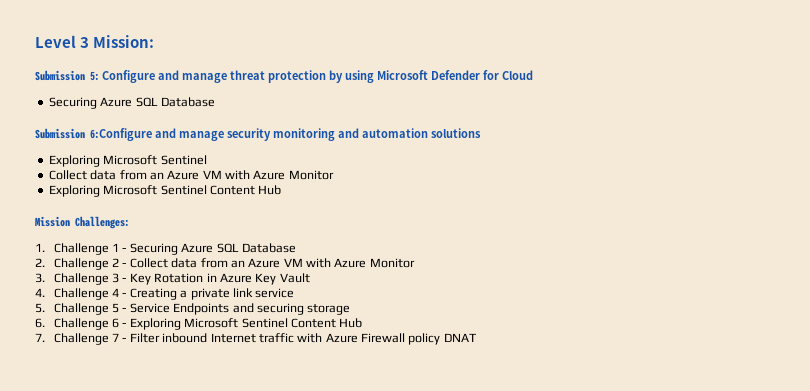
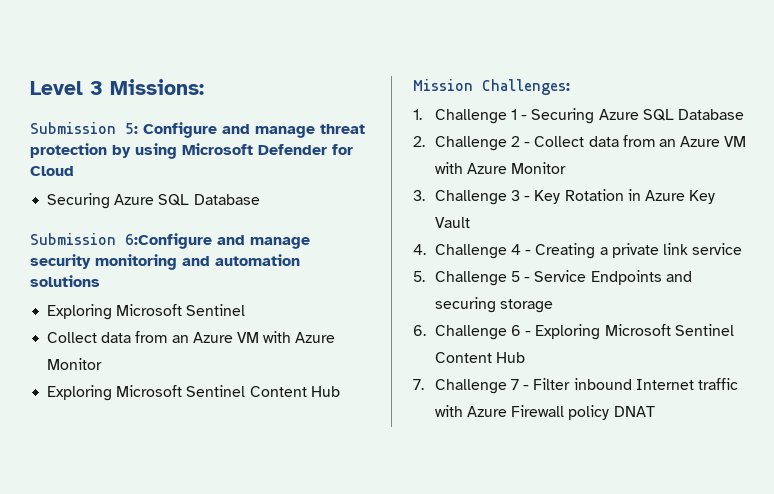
- Level 3 Mission:
+ Level 3 Missions:

